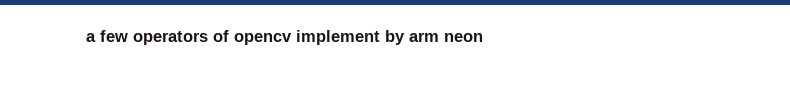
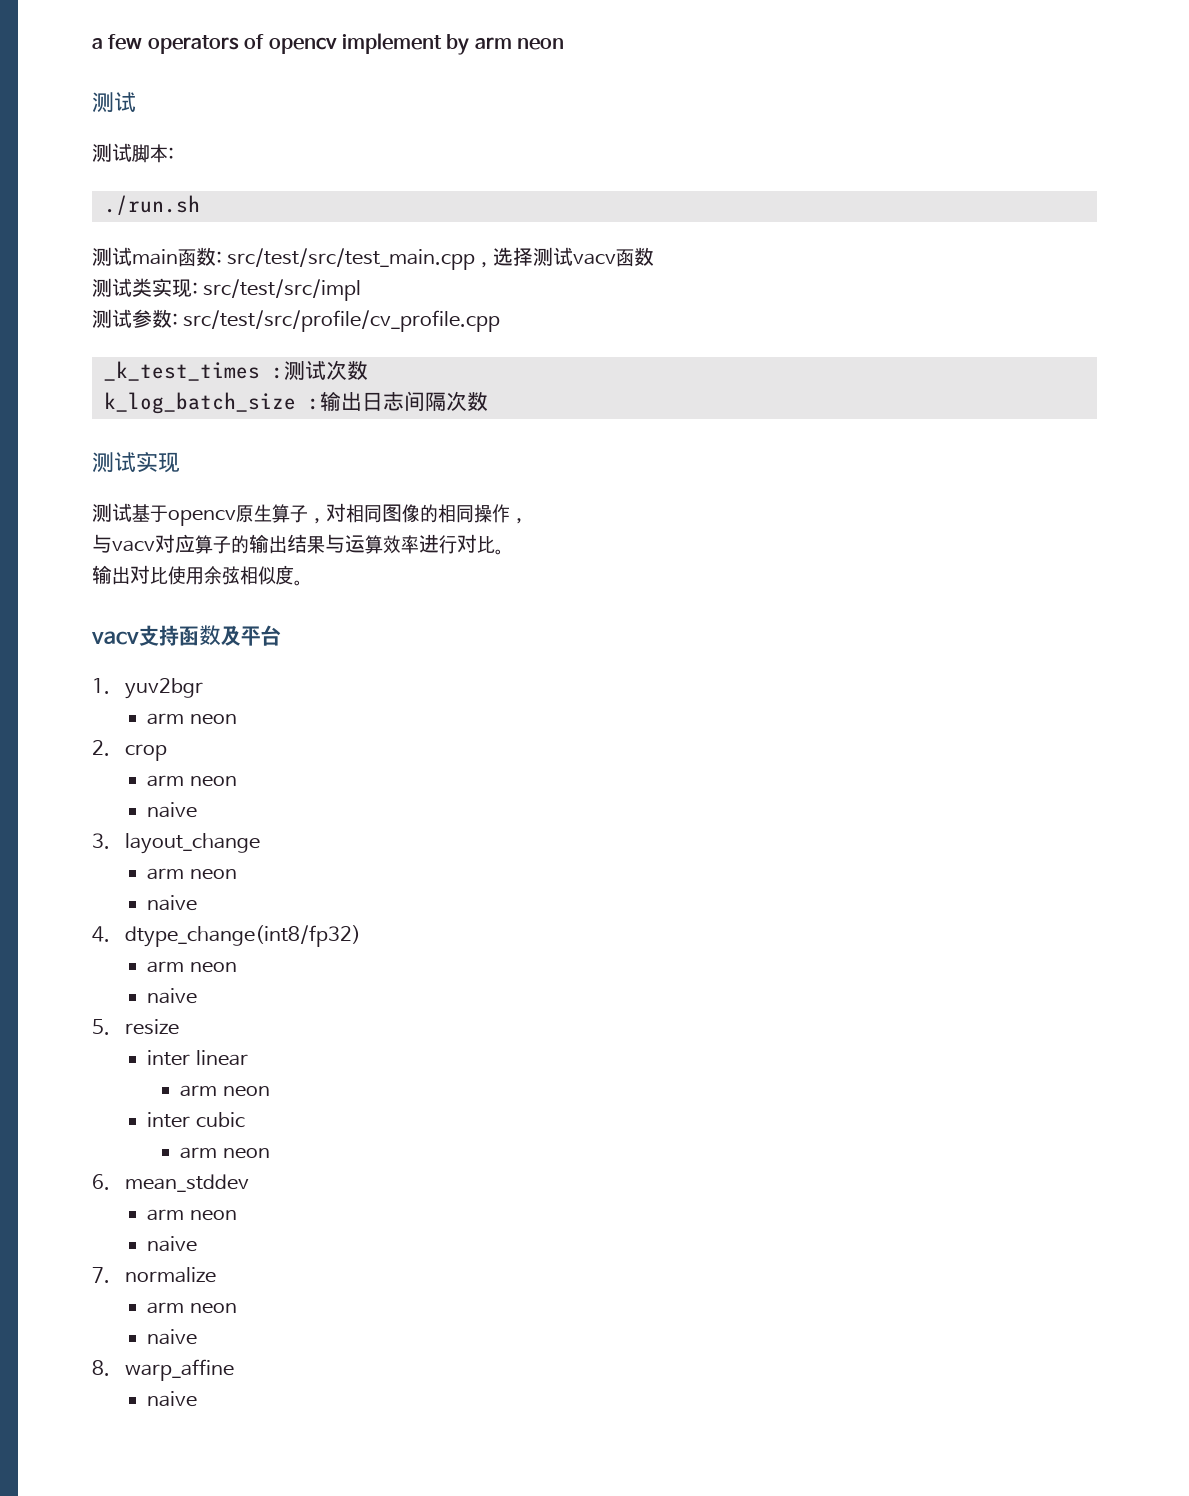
  a few operators of opencv implement by arm neon
+ 测试
+ 测试脚本:
+ ./run.sh
+ 测试main函数: src/test/src/test_main.cpp，选择测试vacv函数
+ 测试类实现: src/test/src/impl
+ 测试参数: src/test/src/profile/cv_profile.cpp
+ _k_test_times :测试次数
+ k_log_batch_size :输出日志间隔次数
+ 测试实现
+ 测试基于opencv原生算子，对相同图像的相同操作，
+ 与vacv对应算子的输出结果与运算效率进行对比。
+ 输出对比使用余弦相似度。
+ vacv支持函数及平台
+ 1. yuv2bgr
+ arm neon
+ 2. crop
+ arm neon
+ naive
+ 3. layout_change
+ arm neon
+ naive
+ 4. dtype_change(int8/fp32)
+ arm neon
+ naive
+ 5. resize
+ inter linear
+ arm neon
+ inter cubic
+ arm neon
+ 6. mean_stddev
+ arm neon
+ naive
+ 7. normalize
+ arm neon
+ naive
+ 8. warp_affine
+ naive

